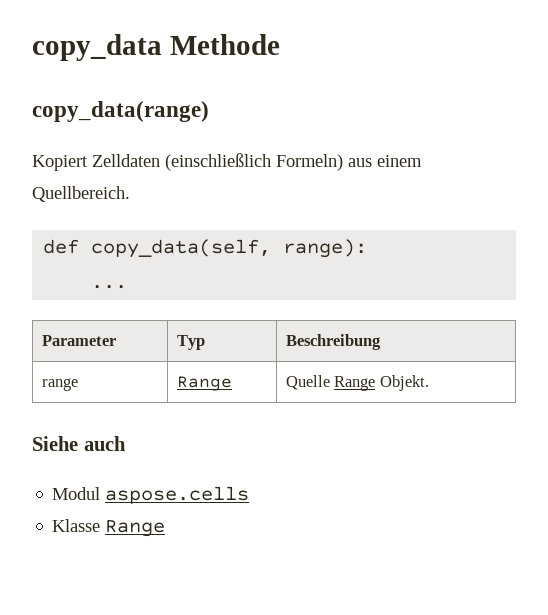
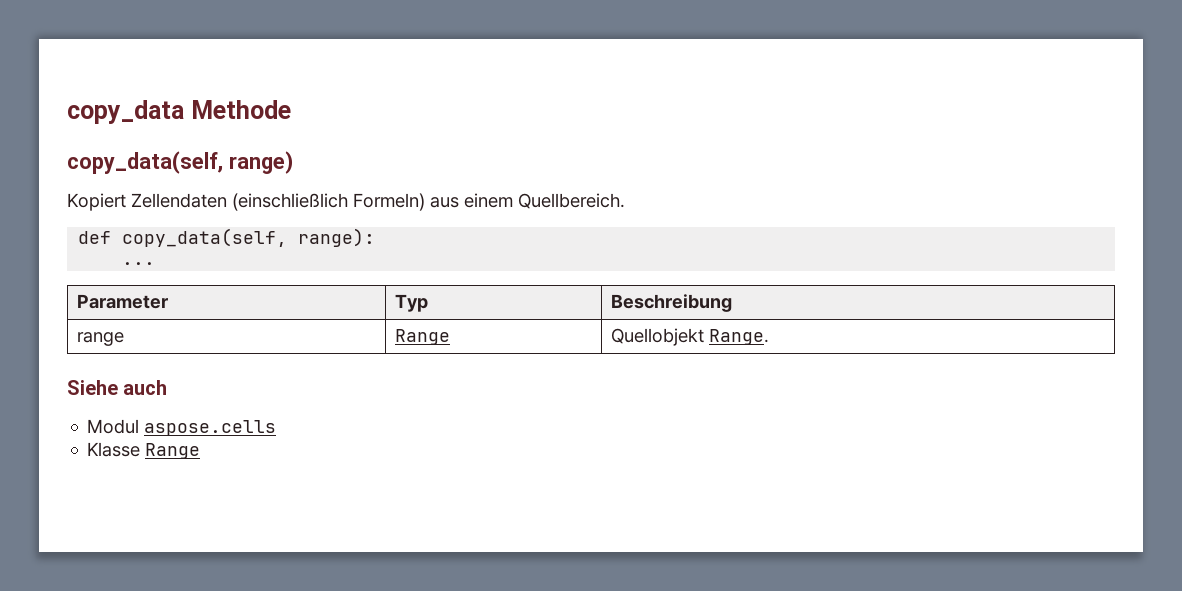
- copy_data(range)
+ copy_data(self, range)
- Kopiert Zelldaten (einschließlich Formeln) aus einem Quellbereich.
+ Kopiert Zellendaten (einschließlich Formeln) aus einem Quellbereich.
- range | Range | Quelle Range Objekt.
+ range | Range | Quellobjekt Range.

